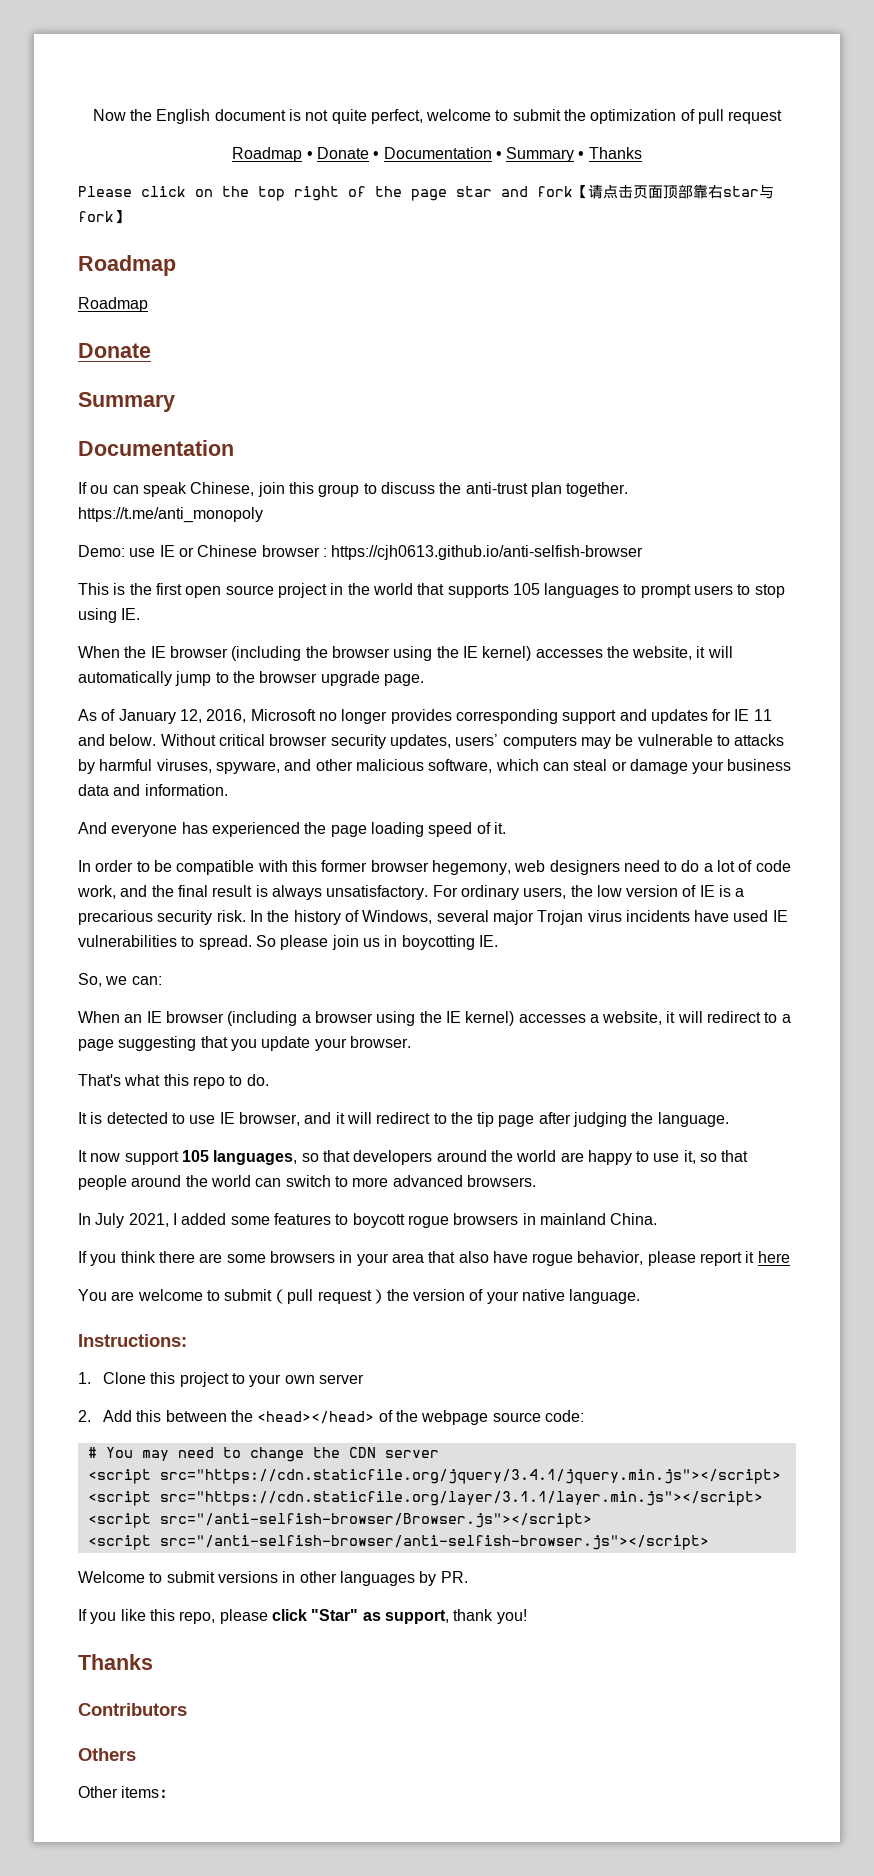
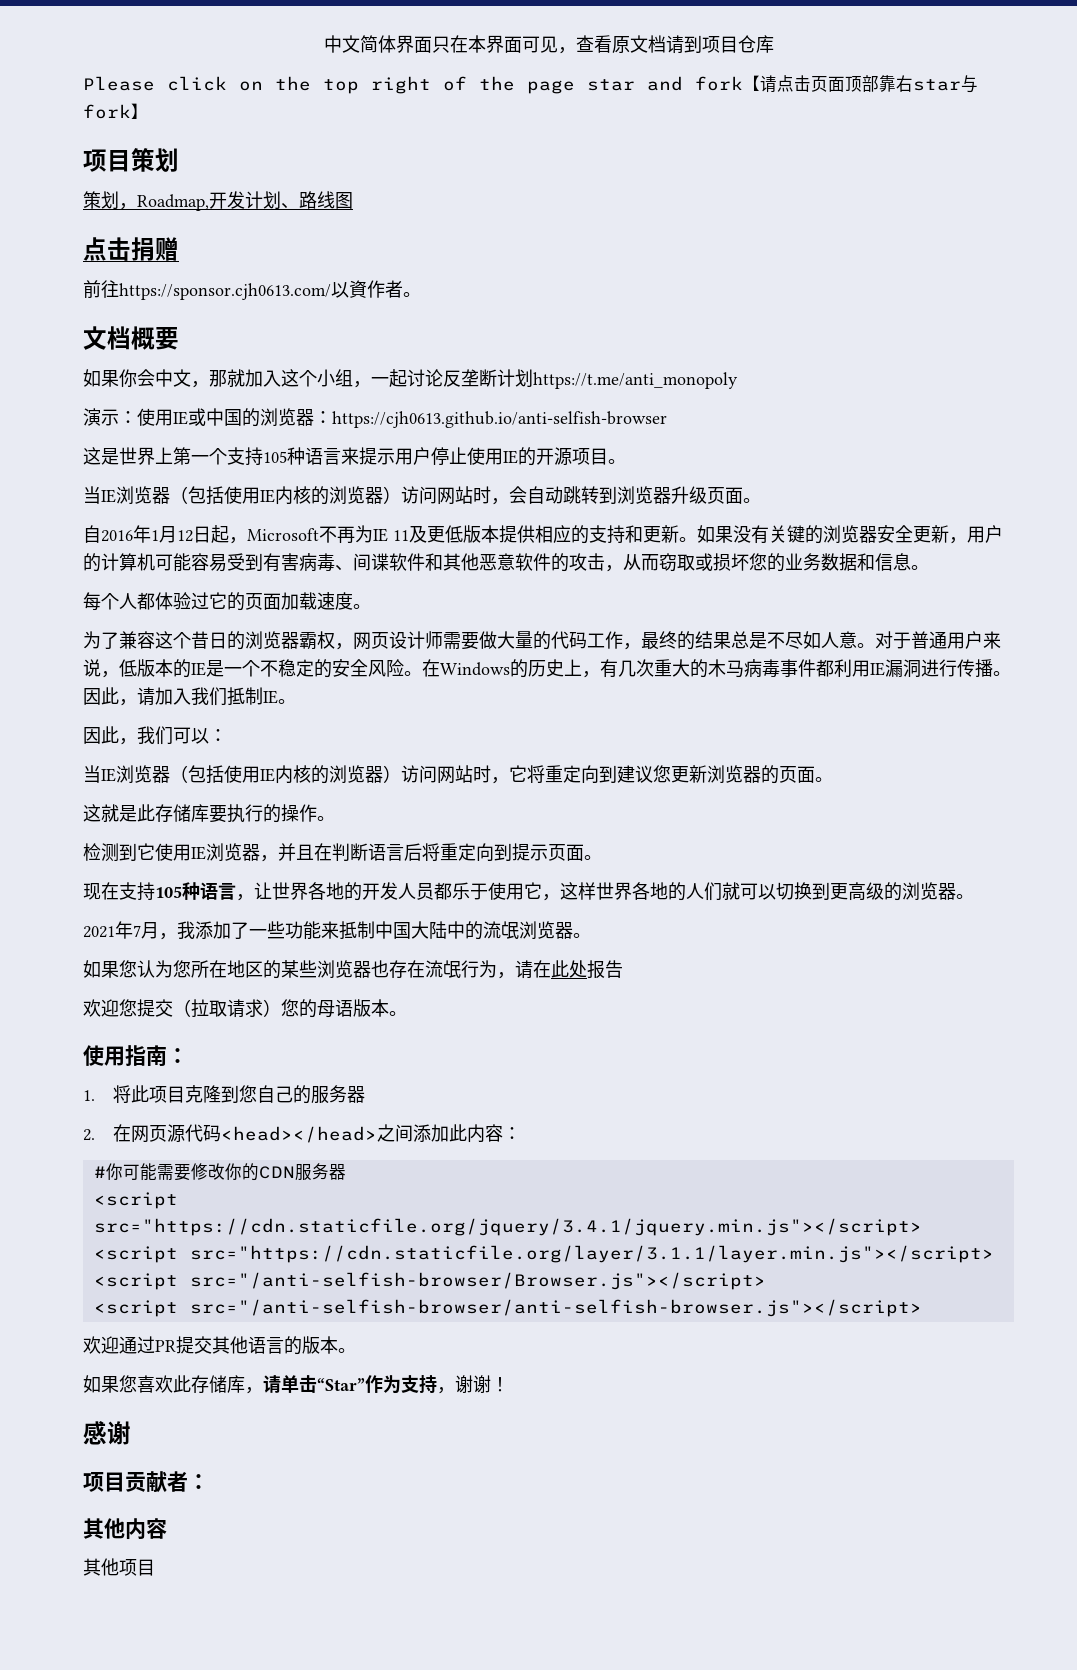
- Now the English document is not quite perfect, welcome to submit the optimization of pull request
- Roadmap • Donate • Documentation • Summary • Thanks
+ 中文简体界面只在本界面可见，查看原文档请到项目仓库
  Please click on the top right of the page star and fork【请点击页面顶部靠右star与fork】
- Roadmap
- Roadmap
- Donate
- Summary
- Documentation
- If ou can speak Chinese, join this group to discuss the anti-trust plan together. https://t.me/anti_monopoly
- Demo: use IE or Chinese browser : https://cjh0613.github.io/anti-selfish-browser
- This is the first open source project in the world that supports 105 languages to prompt users to stop using IE.
- When the IE browser (including the browser using the IE kernel) accesses the website, it will automatically jump to the browser upgrade page.
- As of January 12, 2016, Microsoft no longer provides corresponding support and updates for IE 11 and below. Without critical browser security updates, users’ computers may be vulnerable to attacks by harmful viruses, spyware, and other malicious software, which can steal or damage your business data and information.
- And everyone has experienced the page loading speed of it.
- In order to be compatible with this former browser hegemony, web designers need to do a lot of code work, and the final result is always unsatisfactory. For ordinary users, the low version of IE is a precarious security risk. In the history of Windows, several major Trojan virus incidents have used IE vulnerabilities to spread. So please join us in boycotting IE.
- So, we can:
- When an IE browser (including a browser using the IE kernel) accesses a website, it will redirect to a page suggesting that you update your browser.
- That's what this repo to do.
- It is detected to use IE browser, and it will redirect to the tip page after judging the language.
- It now support 105 languages, so that developers around the world are happy to use it, so that people around the world can switch to more advanced browsers.
- In July 2021, I added some features to boycott rogue browsers in mainland China.
- If you think there are some browsers in your area that also have rogue behavior, please report it here
- You are welcome to submit（pull request）the version of your native language.
- Instructions:
- 1. Clone this project to your own server
- 2. Add this between the <head></head> of the webpage source code:
- # You may need to change the CDN server
+ 项目策划
+ 策划，Roadmap,开发计划、路线图
+ 点击捐赠
+ 前往https://sponsor.cjh0613.com/以資作者。
+ 文档概要
+ 如果你会中文，那就加入这个小组，一起讨论反垄断计划https://t.me/anti_monopoly
+ 演示：使用IE或中国的浏览器：https://cjh0613.github.io/anti-selfish-browser
+ 这是世界上第一个支持105种语言来提示用户停止使用IE的开源项目。
+ 当IE浏览器（包括使用IE内核的浏览器）访问网站时，会自动跳转到浏览器升级页面。
+ 自2016年1月12日起，Microsoft不再为IE 11及更低版本提供相应的支持和更新。如果没有关键的浏览器安全更新，用户的计算机可能容易受到有害病毒、间谍软件和其他恶意软件的攻击，从而窃取或损坏您的业务数据和信息。
+ 每个人都体验过它的页面加载速度。
+ 为了兼容这个昔日的浏览器霸权，网页设计师需要做大量的代码工作，最终的结果总是不尽如人意。对于普通用户来说，低版本的IE是一个不稳定的安全风险。在Windows的历史上，有几次重大的木马病毒事件都利用IE漏洞进行传播。因此，请加入我们抵制IE。
+ 因此，我们可以：
+ 当IE浏览器（包括使用IE内核的浏览器）访问网站时，它将重定向到建议您更新浏览器的页面。
+ 这就是此存储库要执行的操作。
+ 检测到它使用IE浏览器，并且在判断语言后将重定向到提示页面。
+ 现在支持105种语言，让世界各地的开发人员都乐于使用它，这样世界各地的人们就可以切换到更高级的浏览器。
+ 2021年7月，我添加了一些功能来抵制中国大陆中的流氓浏览器。
+ 如果您认为您所在地区的某些浏览器也存在流氓行为，请在此处报告
+ 欢迎您提交（拉取请求）您的母语版本。
+ 使用指南：
+ 1.将此项目克隆到您自己的服务器
+ 2.在网页源代码<head></head>之间添加此内容：
+ #你可能需要修改你的CDN服务器
- Welcome to submit versions in other languages by PR.
- If you like this repo, please click "Star" as support, thank you!
- Thanks
- Contributors
- Others
- Other items：
+ 欢迎通过PR提交其他语言的版本。
+ 如果您喜欢此存储库，请单击“Star”作为支持，谢谢！
+ 感谢
+ 项目贡献者：
+ 其他内容
+ 其他项目

